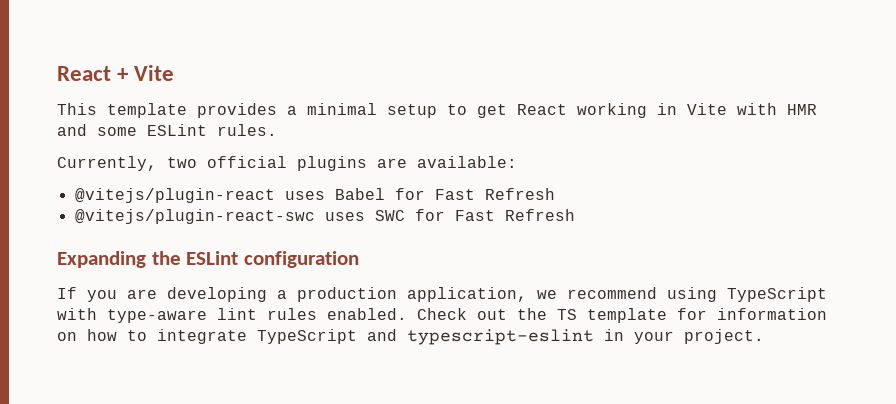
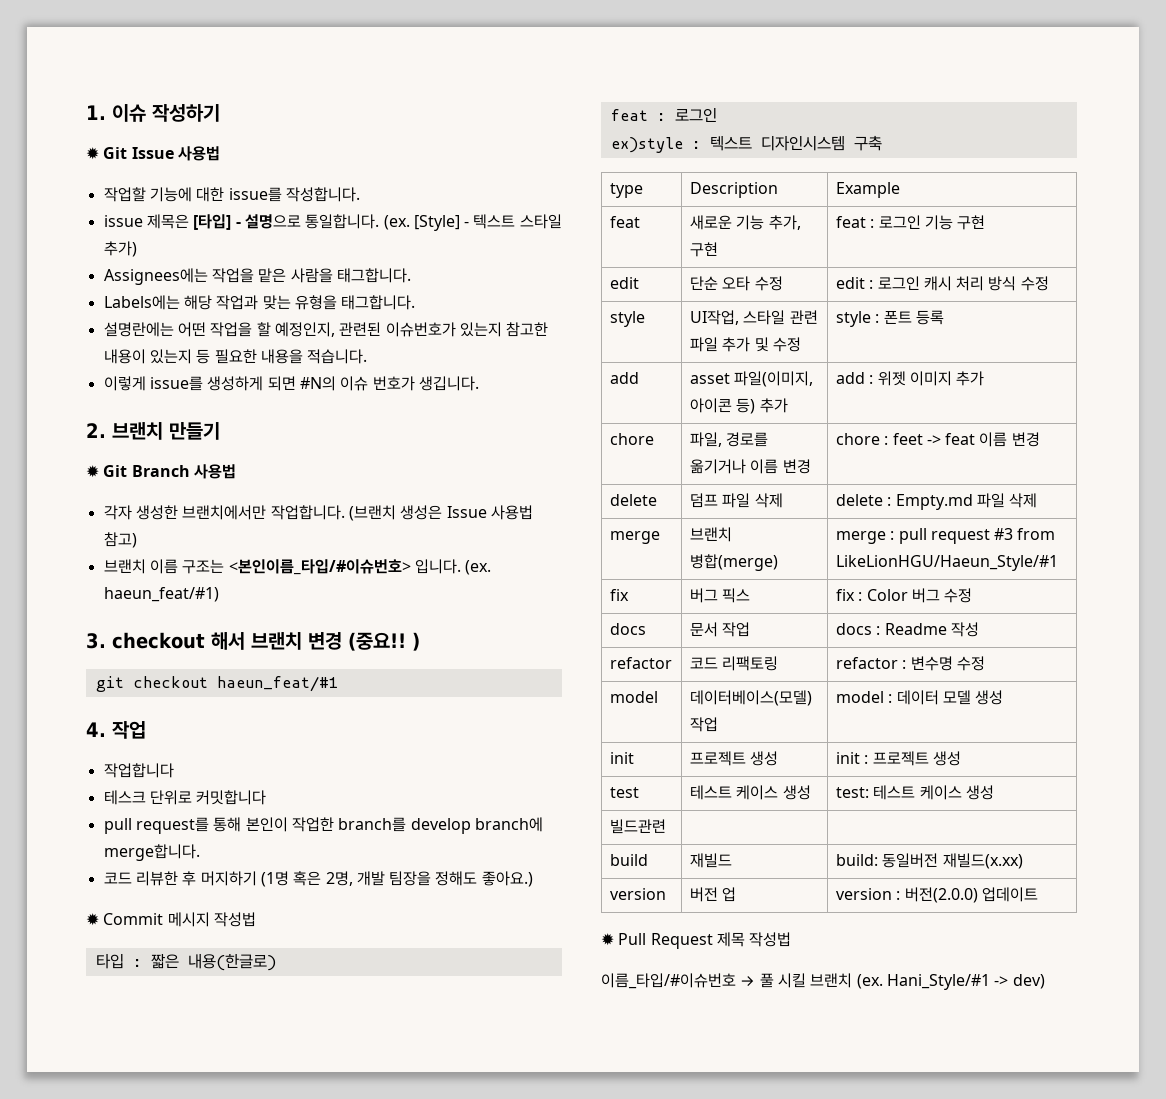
- React + Vite
- This template provides a minimal setup to get React working in Vite with HMR and some ESLint rules.
- Currently, two official plugins are available:
- @vitejs/plugin-react uses Babel for Fast Refresh
- @vitejs/plugin-react-swc uses SWC for Fast Refresh
- Expanding the ESLint configuration
- If you are developing a production application, we recommend using TypeScript with type-aware lint rules enabled. Check out the TS template for information on how to integrate TypeScript and typescript-eslint in your project.
+ 1. 이슈 작성하기
+ ✹ Git Issue 사용법
+ 작업할 기능에 대한 issue를 작성합니다.
+ issue 제목은 [타입] - 설명으로 통일합니다. (ex. [Style] - 텍스트 스타일 추가)
+ Assignees에는 작업을 맡은 사람을 태그합니다.
+ Labels에는 해당 작업과 맞는 유형을 태그합니다.
+ 설명란에는 어떤 작업을 할 예정인지, 관련된 이슈번호가 있는지 참고한 내용이 있는지 등 필요한 내용을 적습니다.
+ 이렇게 issue를 생성하게 되면 #N의 이슈 번호가 생깁니다.
+ 2. 브랜치 만들기
+ ✹ Git Branch 사용법
+ 각자 생성한 브랜치에서만 작업합니다. (브랜치 생성은 Issue 사용법 참고)
+ 브랜치 이름 구조는 <본인이름_타입/#이슈번호> 입니다. (ex. haeun_feat/#1)
+ 3. checkout 해서 브랜치 변경 (중요!! )
+ git checkout haeun_feat/#1
+ 4. 작업
+ 작업합니다
+ 테스크 단위로 커밋합니다
+ pull request를 통해 본인이 작업한 branch를 develop branch에 merge합니다.
+ 코드 리뷰한 후 머지하기 (1명 혹은 2명, 개발 팀장을 정해도 좋아요.)
+ ✹ Commit 메시지 작성법
+ 타입 : 짧은 내용(한글로)
+ feat : 로그인
+ ex)style : 텍스트 디자인시스템 구축
+ type | Description | Example
+ feat | 새로운 기능 추가, 구현 | feat : 로그인 기능 구현
+ edit | 단순 오타 수정 | edit : 로그인 캐시 처리 방식 수정
+ style | UI작업, 스타일 관련 파일 추가 및 수정 | style : 폰트 등록
+ add | asset 파일(이미지, 아이콘 등) 추가 | add : 위젯 이미지 추가
+ chore | 파일, 경로를 옮기거나 이름 변경 | chore : feet -> feat 이름 변경
+ delete | 덤프 파일 삭제 | delete : Empty.md 파일 삭제
+ merge | 브랜치 병합(merge) | merge : pull request #3 from LikeLionHGU/Haeun_Style/#1
+ fix | 버그 픽스 | fix : Color 버그 수정
+ docs | 문서 작업 | docs : Readme 작성
+ refactor | 코드 리팩토링 | refactor : 변수명 수정
+ model | 데이터베이스(모델) 작업 | model : 데이터 모델 생성
+ init | 프로젝트 생성 | init : 프로젝트 생성
+ test | 테스트 케이스 생성 | test: 테스트 케이스 생성
+ 빌드관련 | |
+ build | 재빌드 | build: 동일버전 재빌드(x.xx)
+ version | 버전 업 | version : 버전(2.0.0) 업데이트
+ ✹ Pull Request 제목 작성법
+ 이름_타입/#이슈번호 → 풀 시킬 브랜치 (ex. Hani_Style/#1 -> dev)

